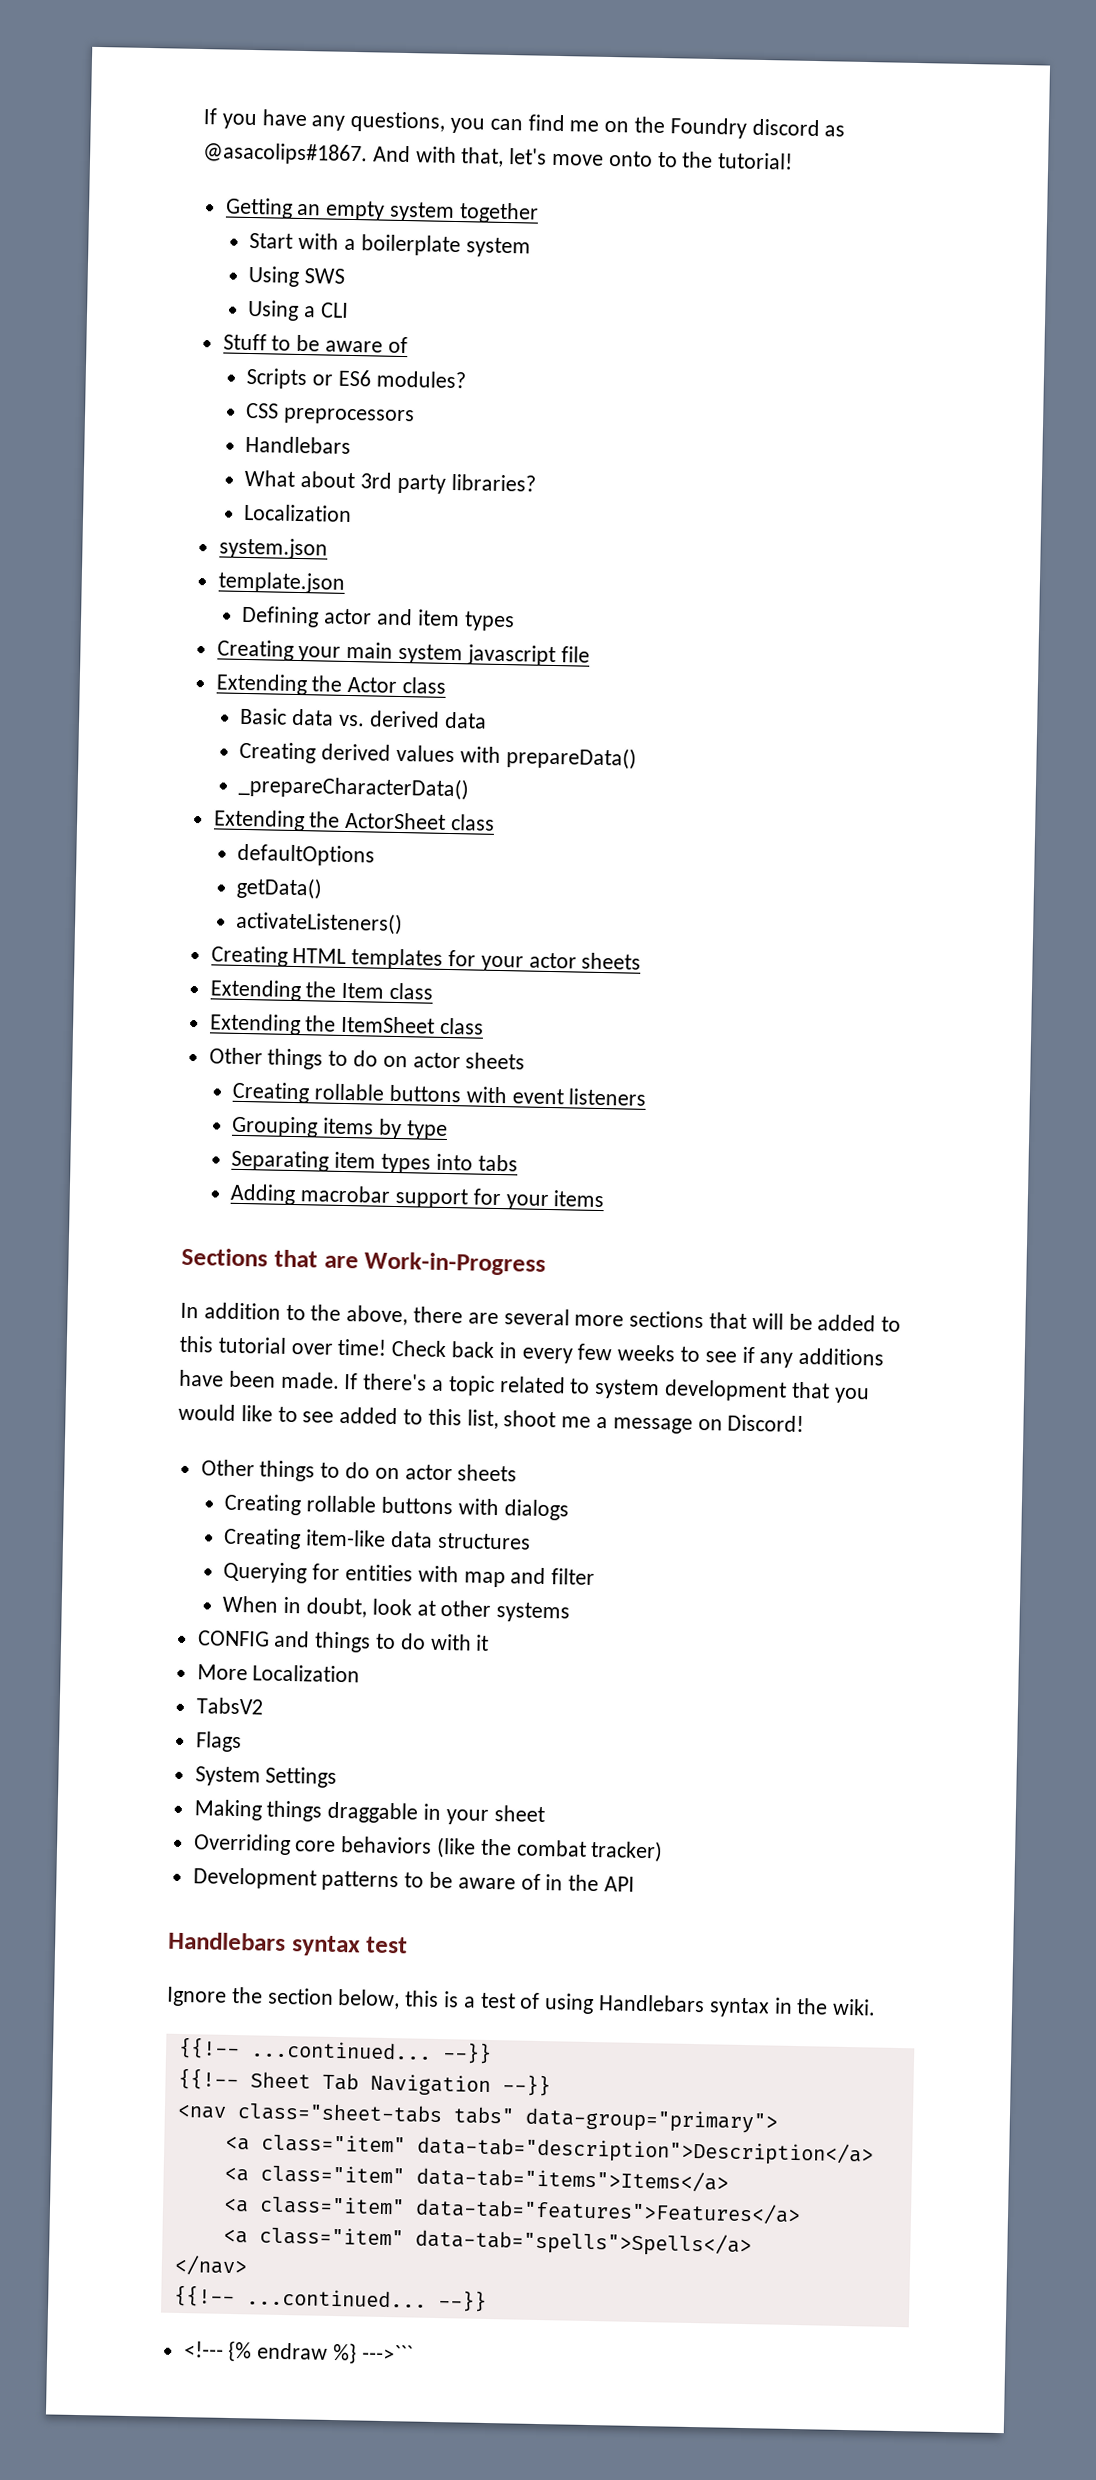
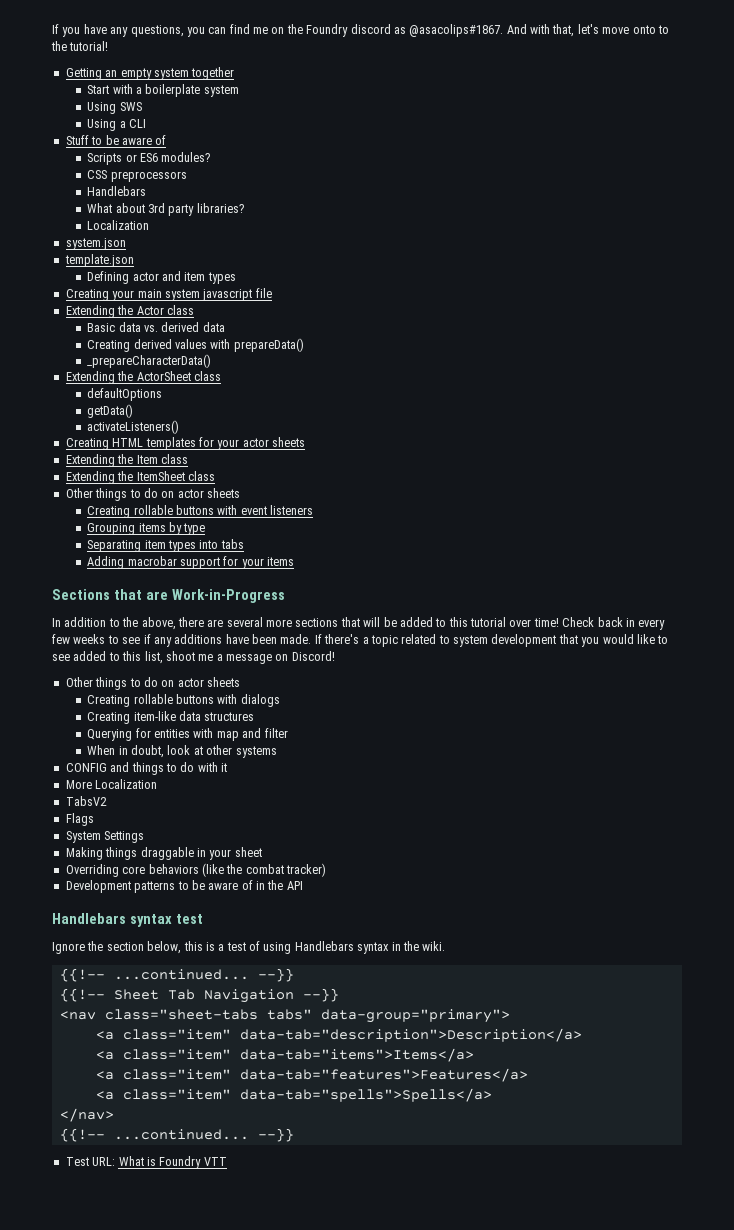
- <!--- {% endraw %} --->```
+ Test URL: What is Foundry VTT

